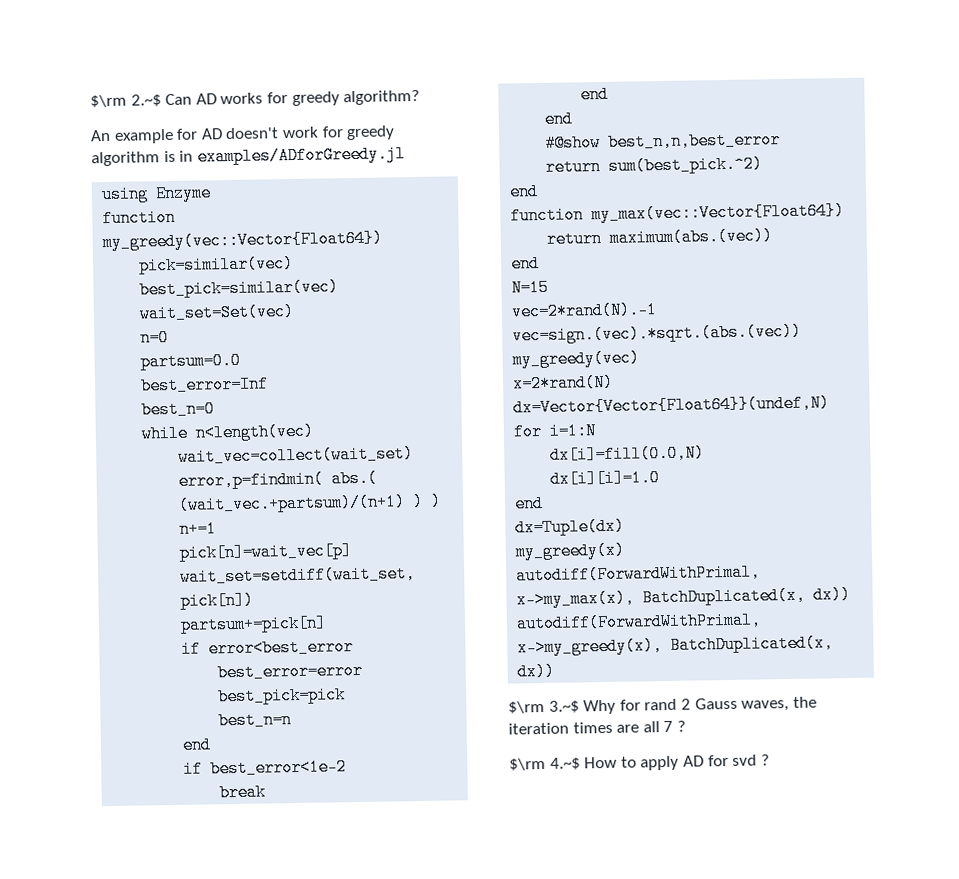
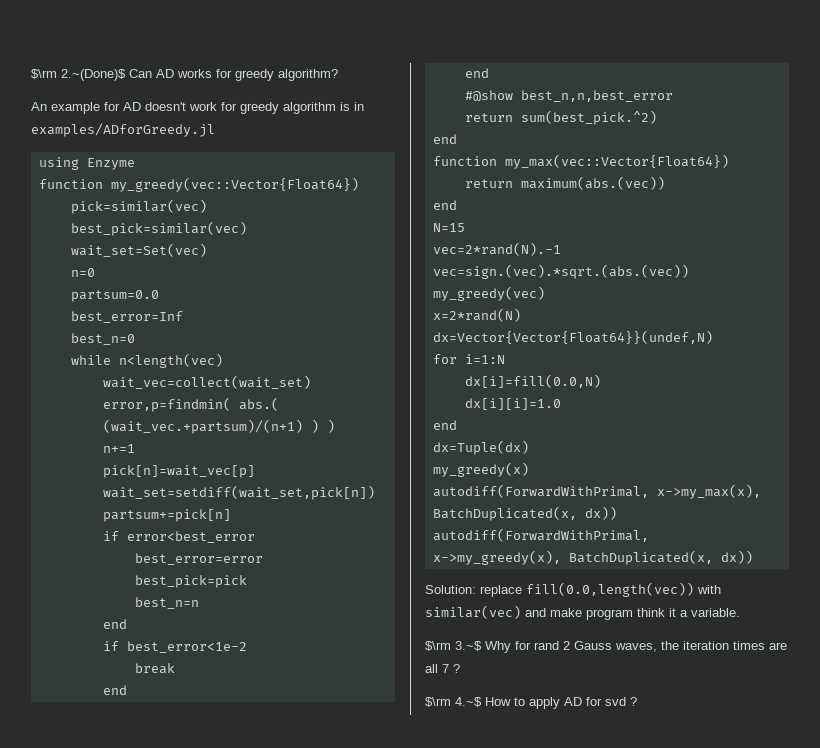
- $\rm 2.~$ Can AD works for greedy algorithm?
+ $\rm 2.~(Done)$ Can AD works for greedy algorithm?
+ Solution: replace fill(0.0,length(vec)) with similar(vec) and make program think it a variable.

